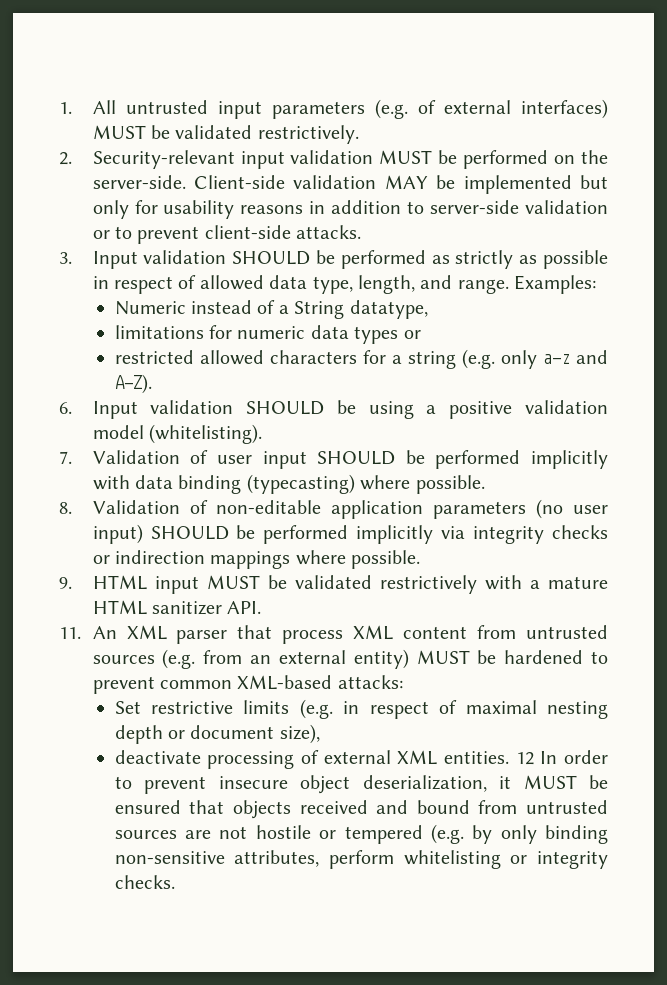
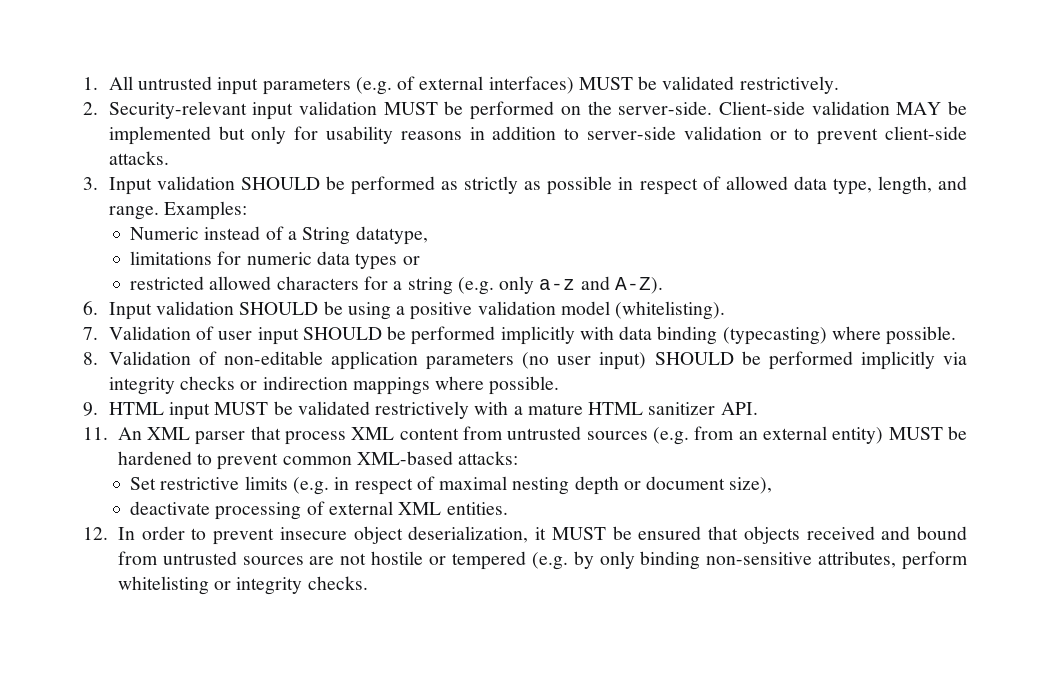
- deactivate processing of external XML entities. 12 In order to prevent insecure object deserialization, it MUST be ensured that objects received and bound from untrusted sources are not hostile or tempered (e.g. by only binding non-sensitive attributes, perform whitelisting or integrity checks.
+ deactivate processing of external XML entities.
+ 12. In order to prevent insecure object deserialization, it MUST be ensured that objects received and bound from untrusted sources are not hostile or tempered (e.g. by only binding non-sensitive attributes, perform whitelisting or integrity checks.

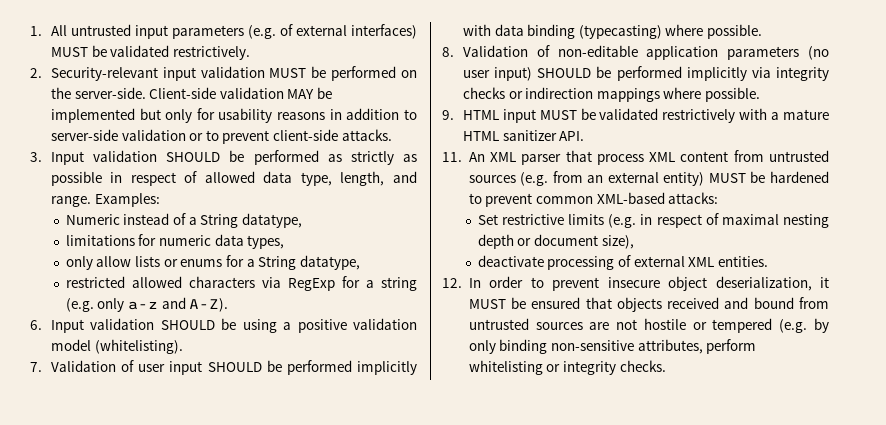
- limitations for numeric data types or
+ limitations for numeric data types,
+ only allow lists or enums for a String datatype,
- restricted allowed characters for a string (e.g. only a-z and A-Z).
+ restricted allowed characters via RegExp for a string (e.g. only a-z and A-Z).

